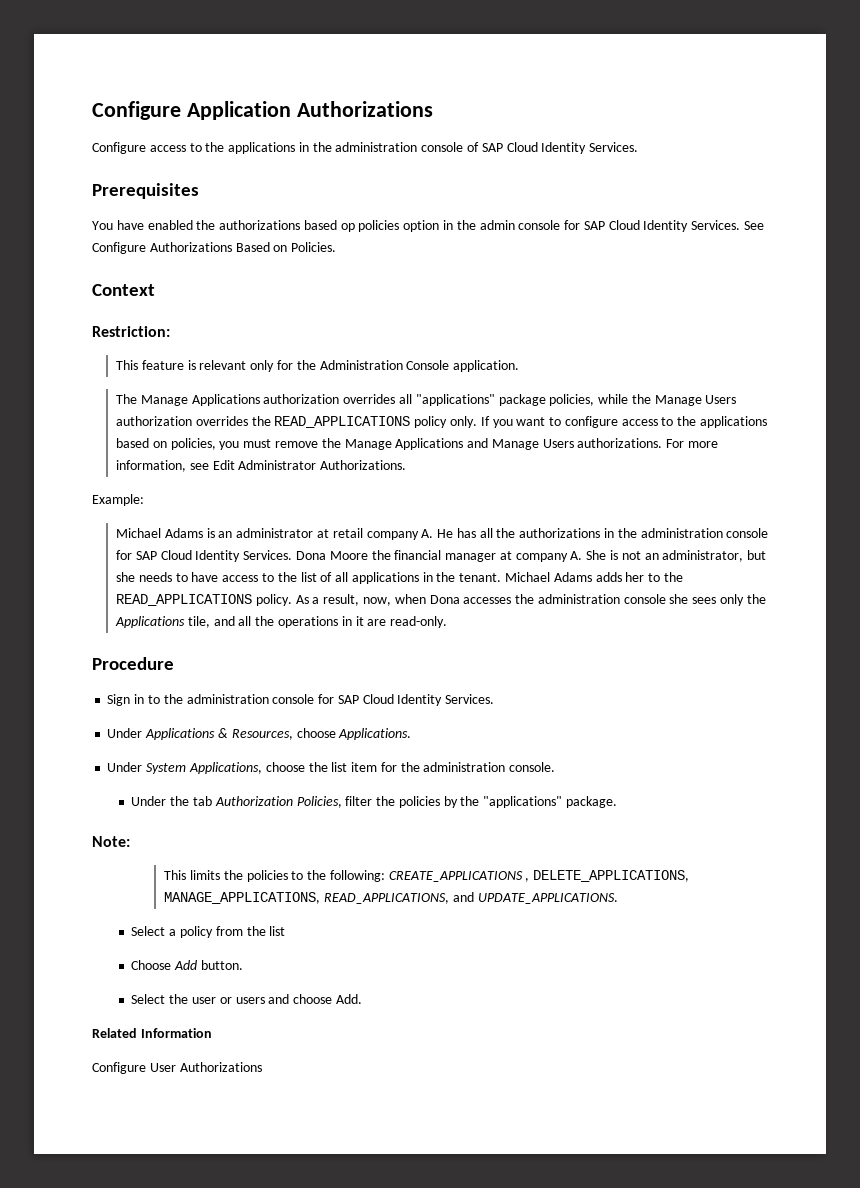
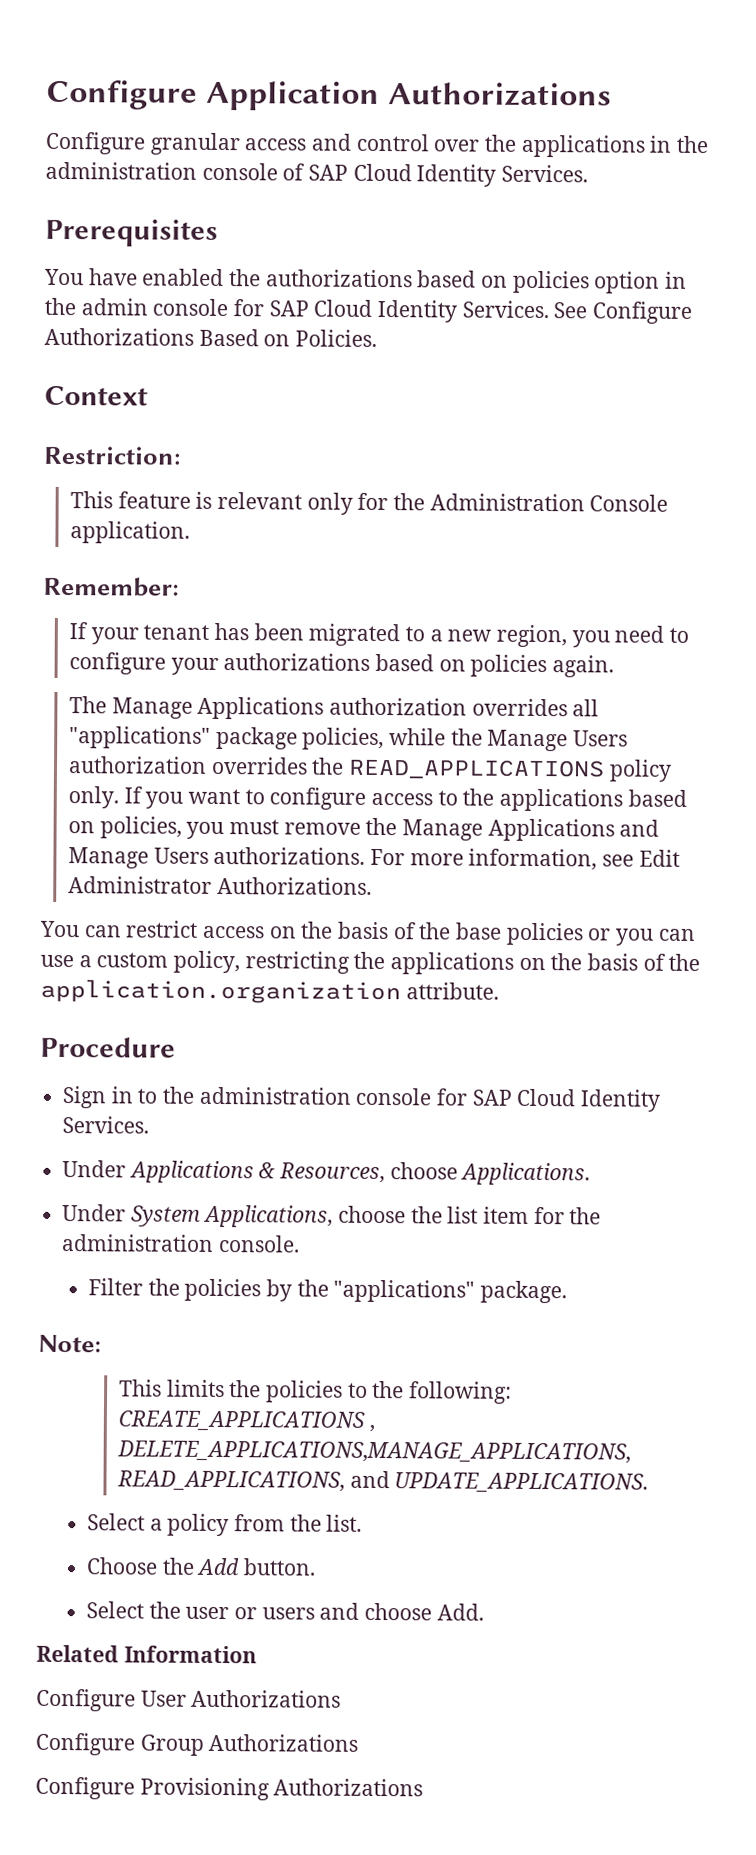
- Configure access to the applications in the administration console of SAP Cloud Identity Services.
+ Configure granular access and control over the applications in the administration console of SAP Cloud Identity Services.
- You have enabled the authorizations based op policies option in the admin console for SAP Cloud Identity Services.
+ You have enabled the authorizations based on policies option in the admin console for SAP Cloud Identity Services.
+ Remember:
+ If your tenant has been migrated to a new region, you need to configure your authorizations based on policies again.
- Example:
- Michael Adams is an administrator at retail company A. He has all the authorizations in the administration console for SAP Cloud Identity Services. Dona Moore the financial manager at company A. She is not an administrator, but she needs to have access to the list of all applications in the tenant. Michael Adams adds her to the READ_APPLICATIONS policy. As a result, now, when Dona accesses the administration console she sees only the Applications tile, and all the operations in it are read-only.
+ You can restrict access on the basis of the base policies or you can use a custom policy, restricting the applications on the basis of the application.organization attribute.
- Under the tab Authorization Policies, filter the policies by the "applications" package.
+ Filter the policies by the "applications" package.
- This limits the policies to the following: CREATE_APPLICATIONS , DELETE_APPLICATIONS, MANAGE_APPLICATIONS, READ_APPLICATIONS, and UPDATE_APPLICATIONS.
+ This limits the policies to the following: CREATE_APPLICATIONS , DELETE_APPLICATIONS,MANAGE_APPLICATIONS, READ_APPLICATIONS, and UPDATE_APPLICATIONS.
- Select a policy from the list
+ Select a policy from the list.
- Choose Add button.
+ Choose the Add button.
+ Configure Group Authorizations
+ Configure Provisioning Authorizations

